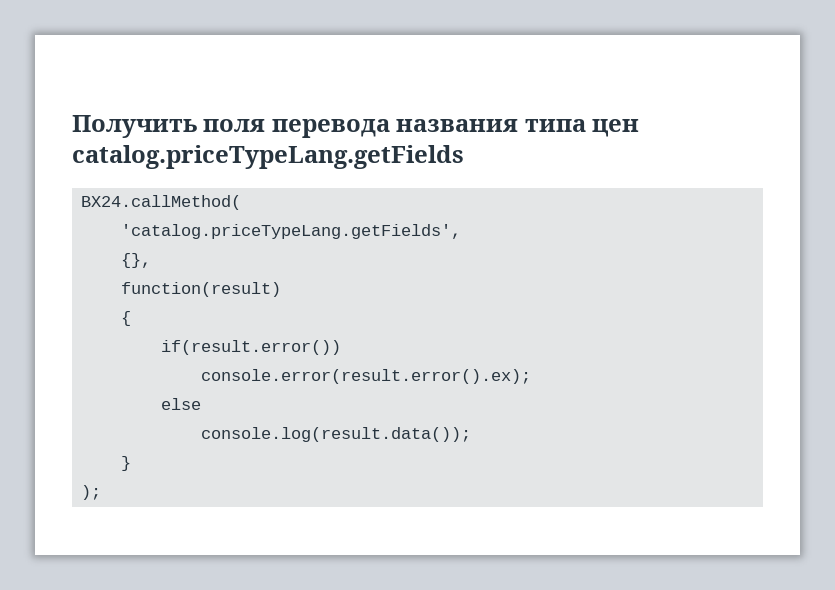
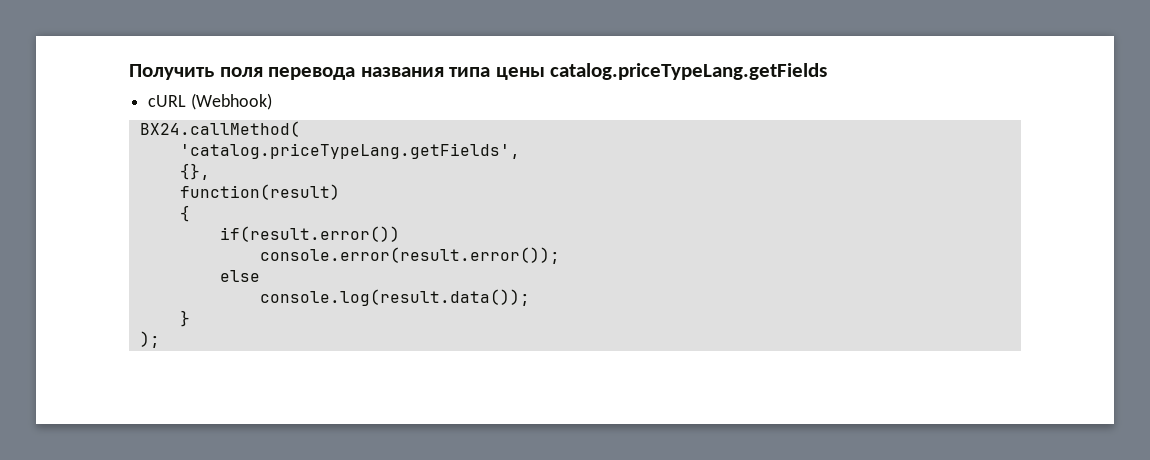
- Получить поля перевода названия типа цен catalog.priceTypeLang.getFields
+ Получить поля перевода названия типа цены catalog.priceTypeLang.getFields
+ cURL (Webhook)
- console.error(result.error().ex);
+ console.error(result.error());

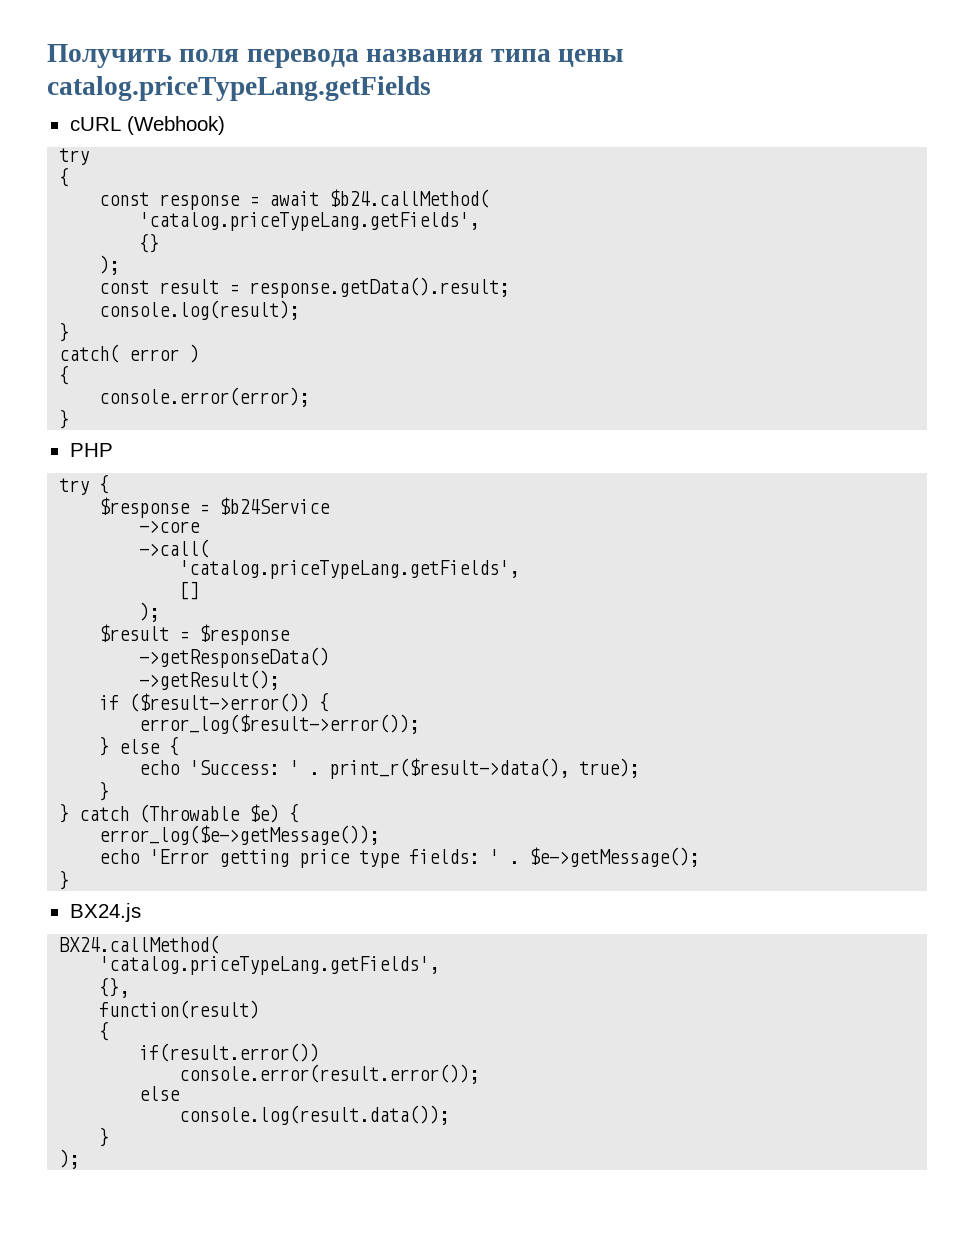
  cURL (Webhook)
+ try
+ {
+ const response = await $b24.callMethod(
+ 'catalog.priceTypeLang.getFields',
+ {}
+ );
+ const result = response.getData().result;
+ console.log(result);
+ }
+ catch( error )
+ {
+ console.error(error);
+ }
+ PHP
+ try {
+ $response = $b24Service
+ ->core
+ ->call(
+ 'catalog.priceTypeLang.getFields',
+ []
+ );
+ $result = $response
+ ->getResponseData()
+ ->getResult();
+ if ($result->error()) {
+ error_log($result->error());
+ } else {
+ echo 'Success: ' . print_r($result->data(), true);
+ }
+ } catch (Throwable $e) {
+ error_log($e->getMessage());
+ echo 'Error getting price type fields: ' . $e->getMessage();
+ }
+ BX24.js

